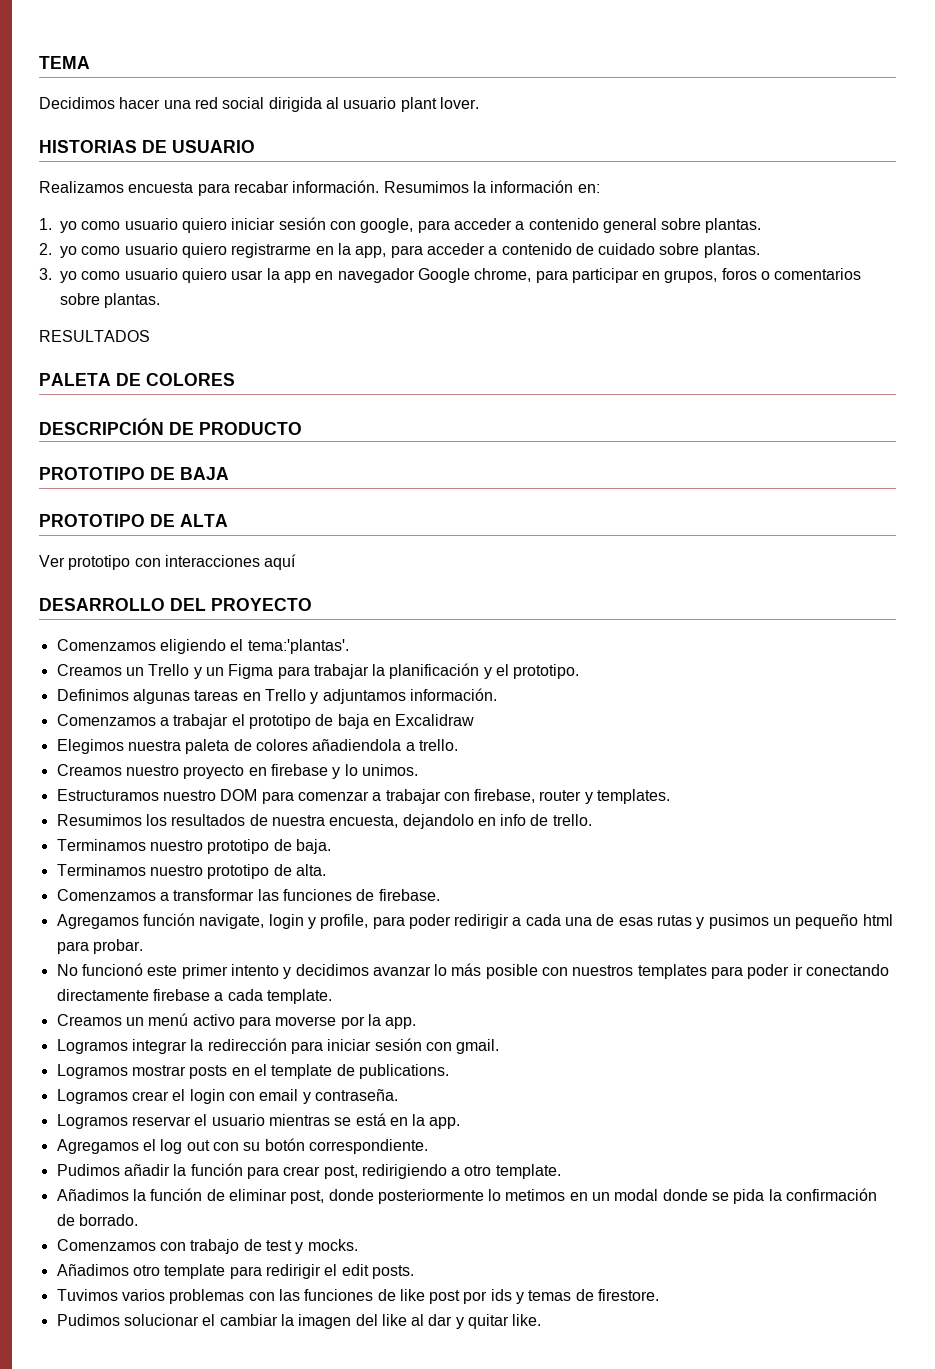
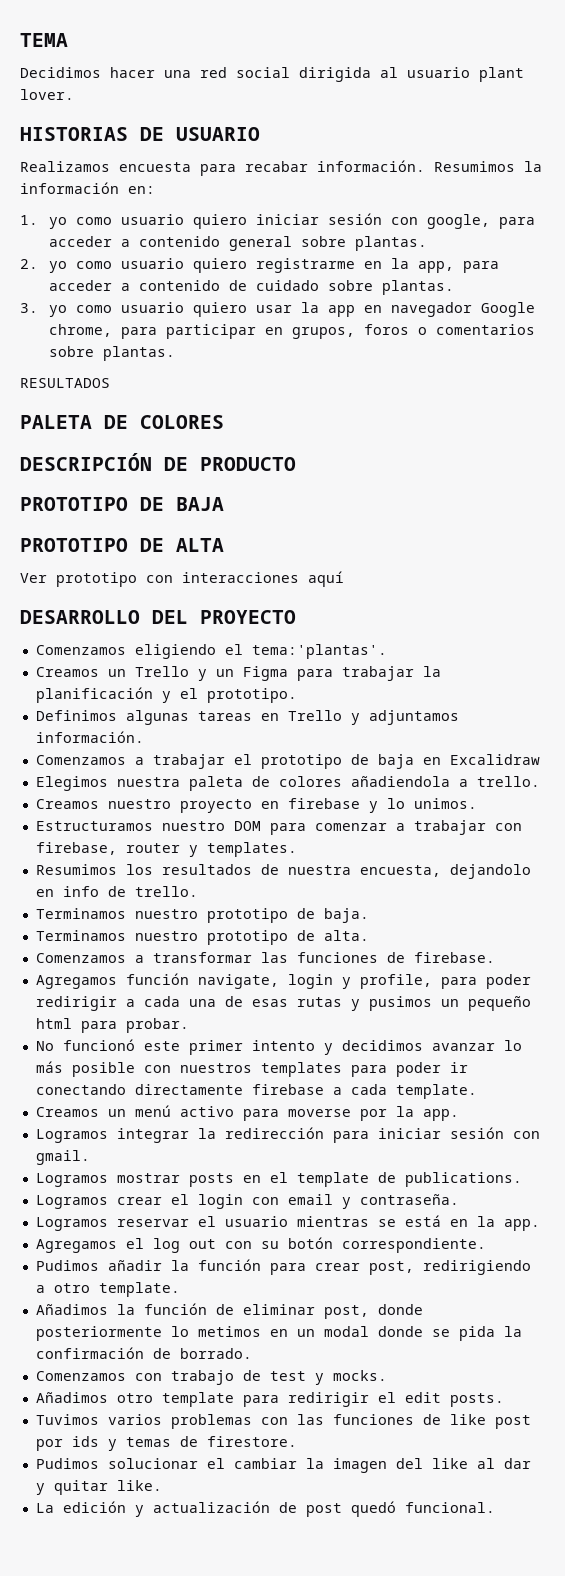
+ La edición y actualización de post quedó funcional.

